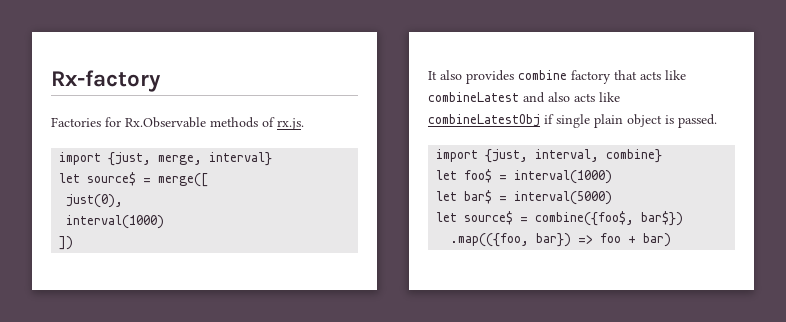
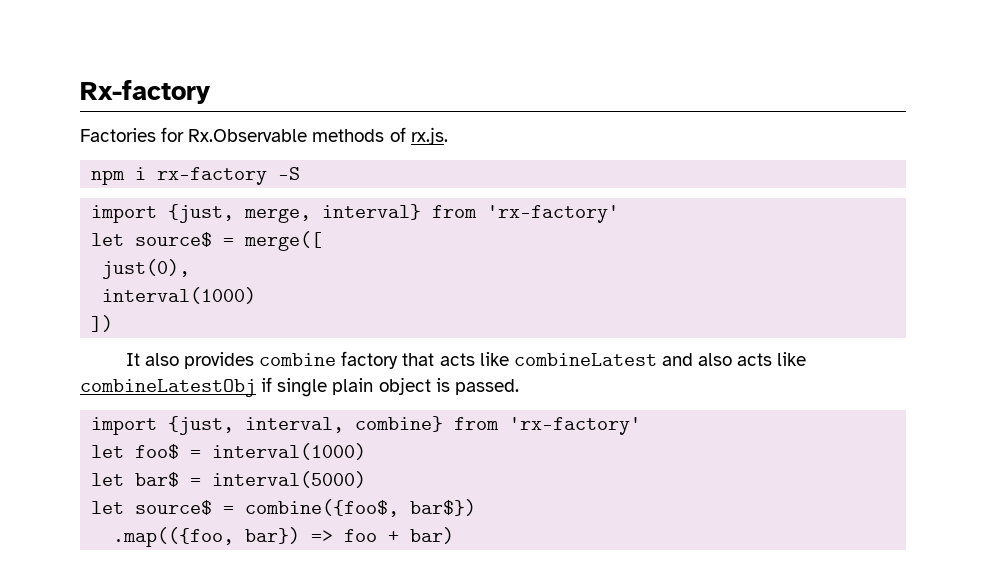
+ npm i rx-factory -S
- import {just, merge, interval}
+ import {just, merge, interval} from 'rx-factory'
- import {just, interval, combine}
+ import {just, interval, combine} from 'rx-factory'

